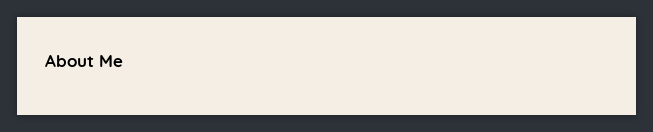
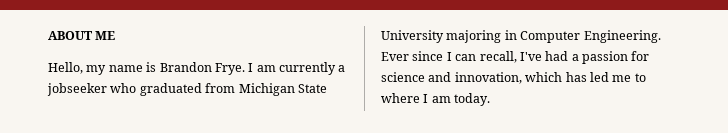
- About Me
+ ABOUT ME
+ Hello, my name is Brandon Frye. I am currently a jobseeker who graduated from Michigan State University majoring in Computer Engineering. Ever since I can recall, I've had a passion for science and innovation, which has led me to where I am today.

